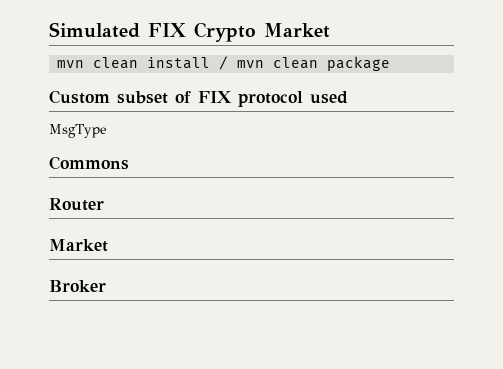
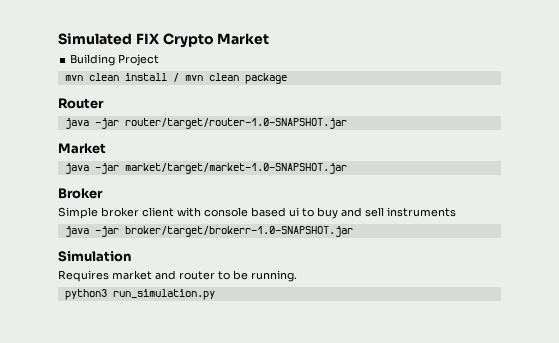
+ Building Project
- Custom subset of FIX protocol used
- MsgType
- Commons
  Router
+ java -jar router/target/router-1.0-SNAPSHOT.jar
  Market
+ java -jar market/target/market-1.0-SNAPSHOT.jar
  Broker
+ Simple broker client with console based ui to buy and sell instruments
+ java -jar broker/target/brokerr-1.0-SNAPSHOT.jar
+ Simulation
+ Requires market and router to be running.
+ python3 run_simulation.py

